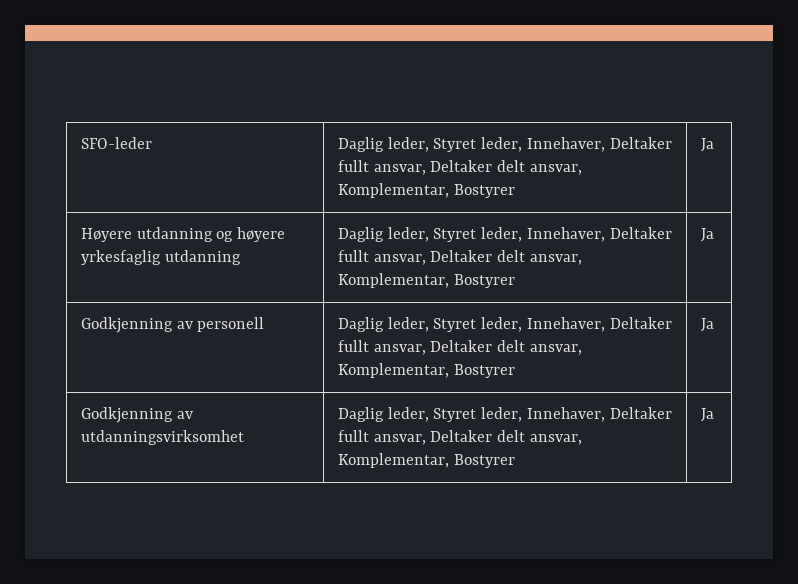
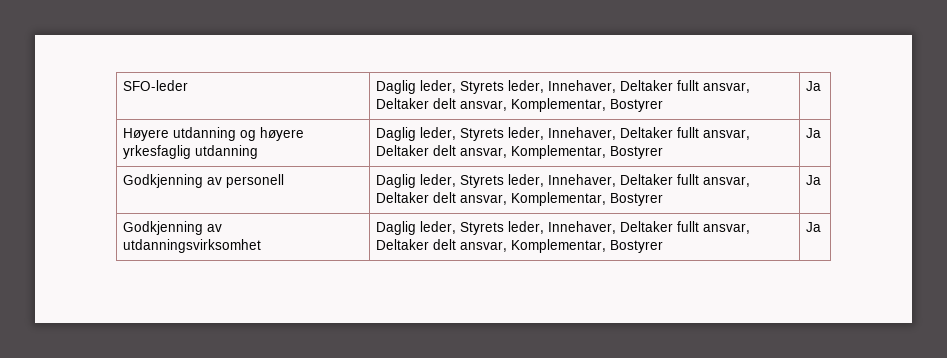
- SFO-leder | Daglig leder, Styret leder, Innehaver, Deltaker fullt ansvar, Deltaker delt ansvar, Komplementar, Bostyrer | Ja
+ SFO-leder | Daglig leder, Styrets leder, Innehaver, Deltaker fullt ansvar, Deltaker delt ansvar, Komplementar, Bostyrer | Ja
- Høyere utdanning og høyere yrkesfaglig utdanning | Daglig leder, Styret leder, Innehaver, Deltaker fullt ansvar, Deltaker delt ansvar, Komplementar, Bostyrer | Ja
+ Høyere utdanning og høyere yrkesfaglig utdanning | Daglig leder, Styrets leder, Innehaver, Deltaker fullt ansvar, Deltaker delt ansvar, Komplementar, Bostyrer | Ja
- Godkjenning av personell | Daglig leder, Styret leder, Innehaver, Deltaker fullt ansvar, Deltaker delt ansvar, Komplementar, Bostyrer | Ja
+ Godkjenning av personell | Daglig leder, Styrets leder, Innehaver, Deltaker fullt ansvar, Deltaker delt ansvar, Komplementar, Bostyrer | Ja
- Godkjenning av utdanningsvirksomhet | Daglig leder, Styret leder, Innehaver, Deltaker fullt ansvar, Deltaker delt ansvar, Komplementar, Bostyrer | Ja
+ Godkjenning av utdanningsvirksomhet | Daglig leder, Styrets leder, Innehaver, Deltaker fullt ansvar, Deltaker delt ansvar, Komplementar, Bostyrer | Ja

